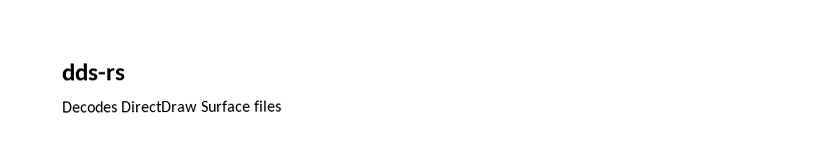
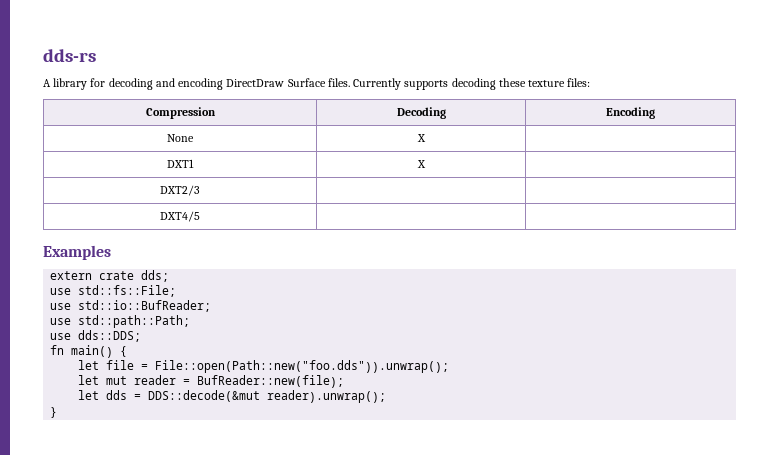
- Decodes DirectDraw Surface files
+ A library for decoding and encoding DirectDraw Surface files. Currently supports decoding these texture files:
+ Compression | Decoding | Encoding
+ None | X |
+ DXT1 | X |
+ DXT2/3 | |
+ DXT4/5 | |
+ Examples
+ extern crate dds;
+ use std::fs::File;
+ use std::io::BufReader;
+ use std::path::Path;
+ use dds::DDS;
+ fn main() {
+ let file = File::open(Path::new("foo.dds")).unwrap();
+ let mut reader = BufReader::new(file);
+ let dds = DDS::decode(&mut reader).unwrap();
+ }

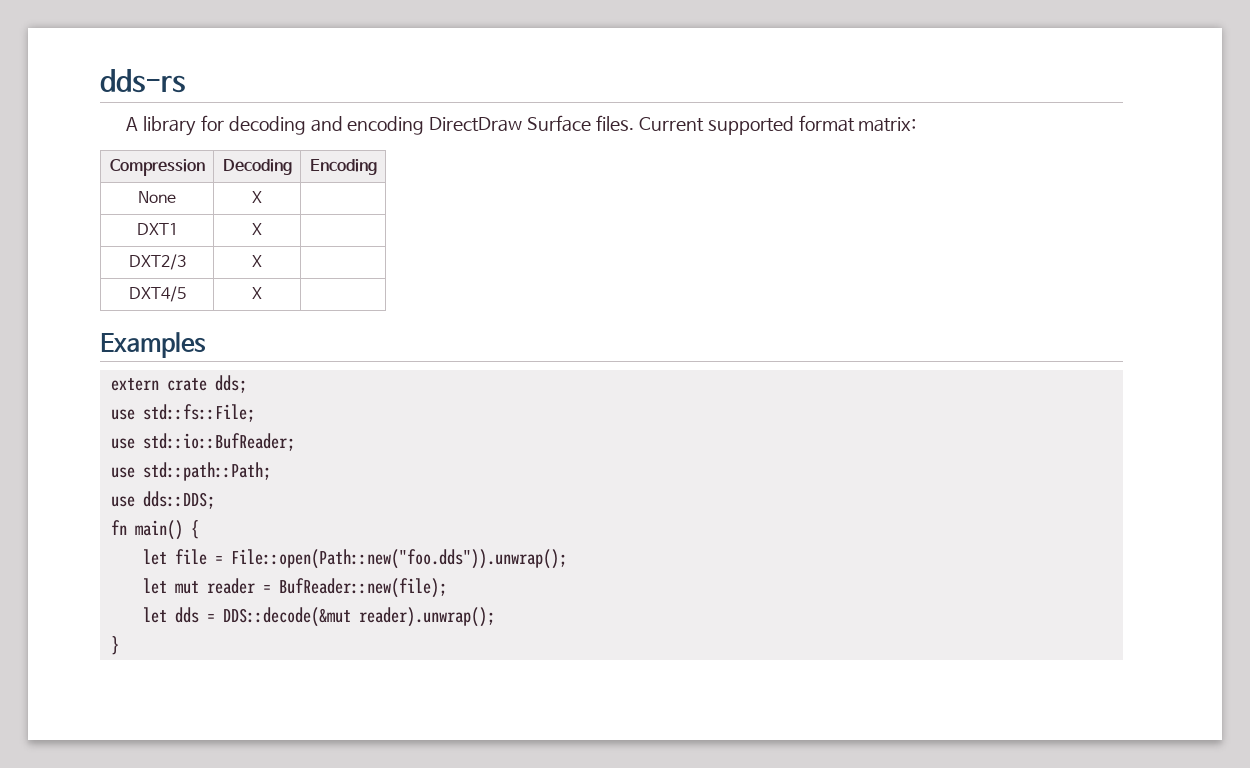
- Currently supports decoding these texture files:
+ Current supported format matrix:
- DXT2/3 | |
+ DXT2/3 | X |
- DXT4/5 | |
+ DXT4/5 | X |

